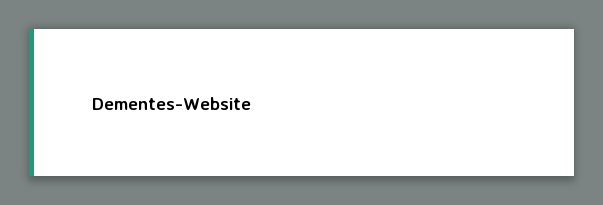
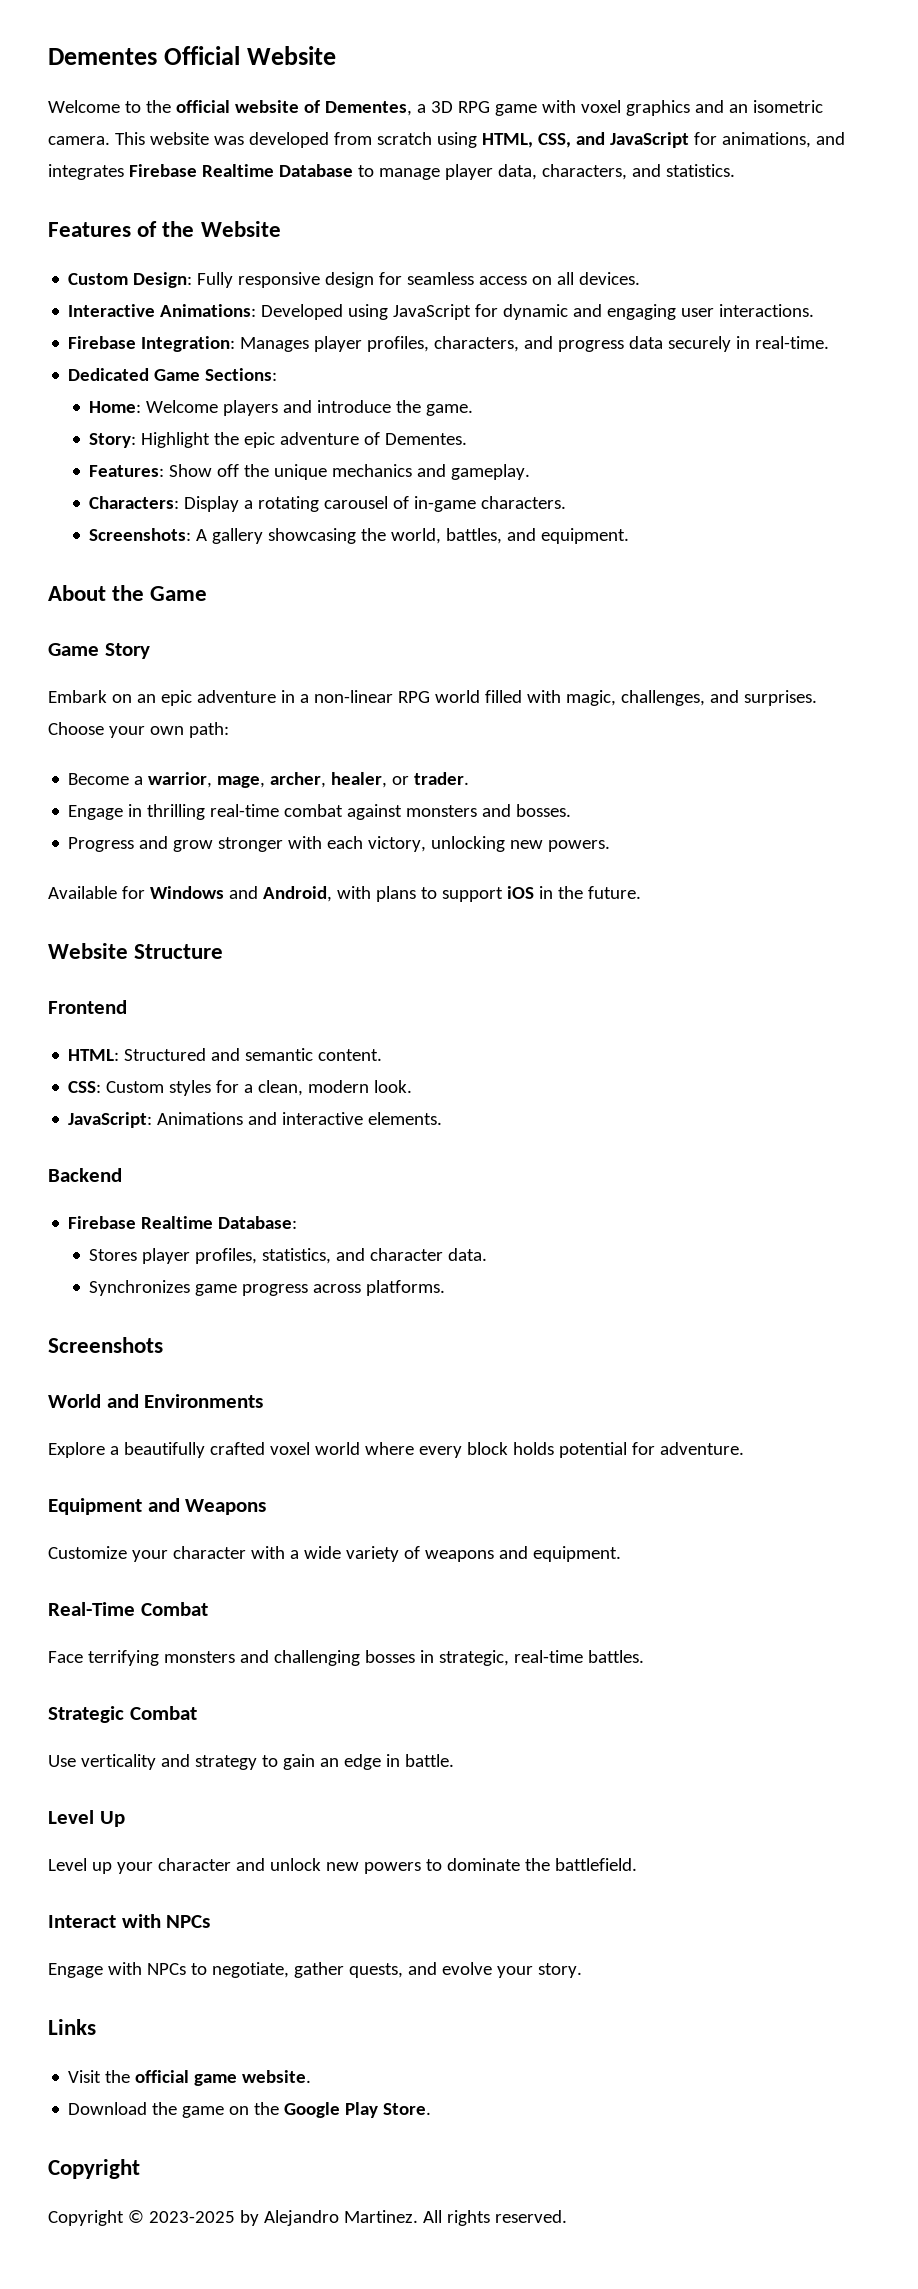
- Dementes-Website
+ Dementes Official Website
+ Welcome to the official website of Dementes, a 3D RPG game with voxel graphics and an isometric camera. This website was developed from scratch using HTML, CSS, and JavaScript for animations, and integrates Firebase Realtime Database to manage player data, characters, and statistics.
+ Features of the Website
+ Custom Design: Fully responsive design for seamless access on all devices.
+ Interactive Animations: Developed using JavaScript for dynamic and engaging user interactions.
+ Firebase Integration: Manages player profiles, characters, and progress data securely in real-time.
+ Dedicated Game Sections:
+ Home: Welcome players and introduce the game.
+ Story: Highlight the epic adventure of Dementes.
+ Features: Show off the unique mechanics and gameplay.
+ Characters: Display a rotating carousel of in-game characters.
+ Screenshots: A gallery showcasing the world, battles, and equipment.
+ About the Game
+ Game Story
+ Embark on an epic adventure in a non-linear RPG world filled with magic, challenges, and surprises. Choose your own path:
+ Become a warrior, mage, archer, healer, or trader.
+ Engage in thrilling real-time combat against monsters and bosses.
+ Progress and grow stronger with each victory, unlocking new powers.
+ Available for Windows and Android, with plans to support iOS in the future.
+ Website Structure
+ Frontend
+ HTML: Structured and semantic content.
+ CSS: Custom styles for a clean, modern look.
+ JavaScript: Animations and interactive elements.
+ Backend
+ Firebase Realtime Database:
+ Stores player profiles, statistics, and character data.
+ Synchronizes game progress across platforms.
+ Screenshots
+ World and Environments
+ Explore a beautifully crafted voxel world where every block holds potential for adventure.
+ Equipment and Weapons
+ Customize your character with a wide variety of weapons and equipment.
+ Real-Time Combat
+ Face terrifying monsters and challenging bosses in strategic, real-time battles.
+ Strategic Combat
+ Use verticality and strategy to gain an edge in battle.
+ Level Up
+ Level up your character and unlock new powers to dominate the battlefield.
+ Interact with NPCs
+ Engage with NPCs to negotiate, gather quests, and evolve your story.
+ Links
+ Visit the official game website.
+ Download the game on the Google Play Store.
+ Copyright
+ Copyright © 2023-2025 by Alejandro Martinez. All rights reserved.

